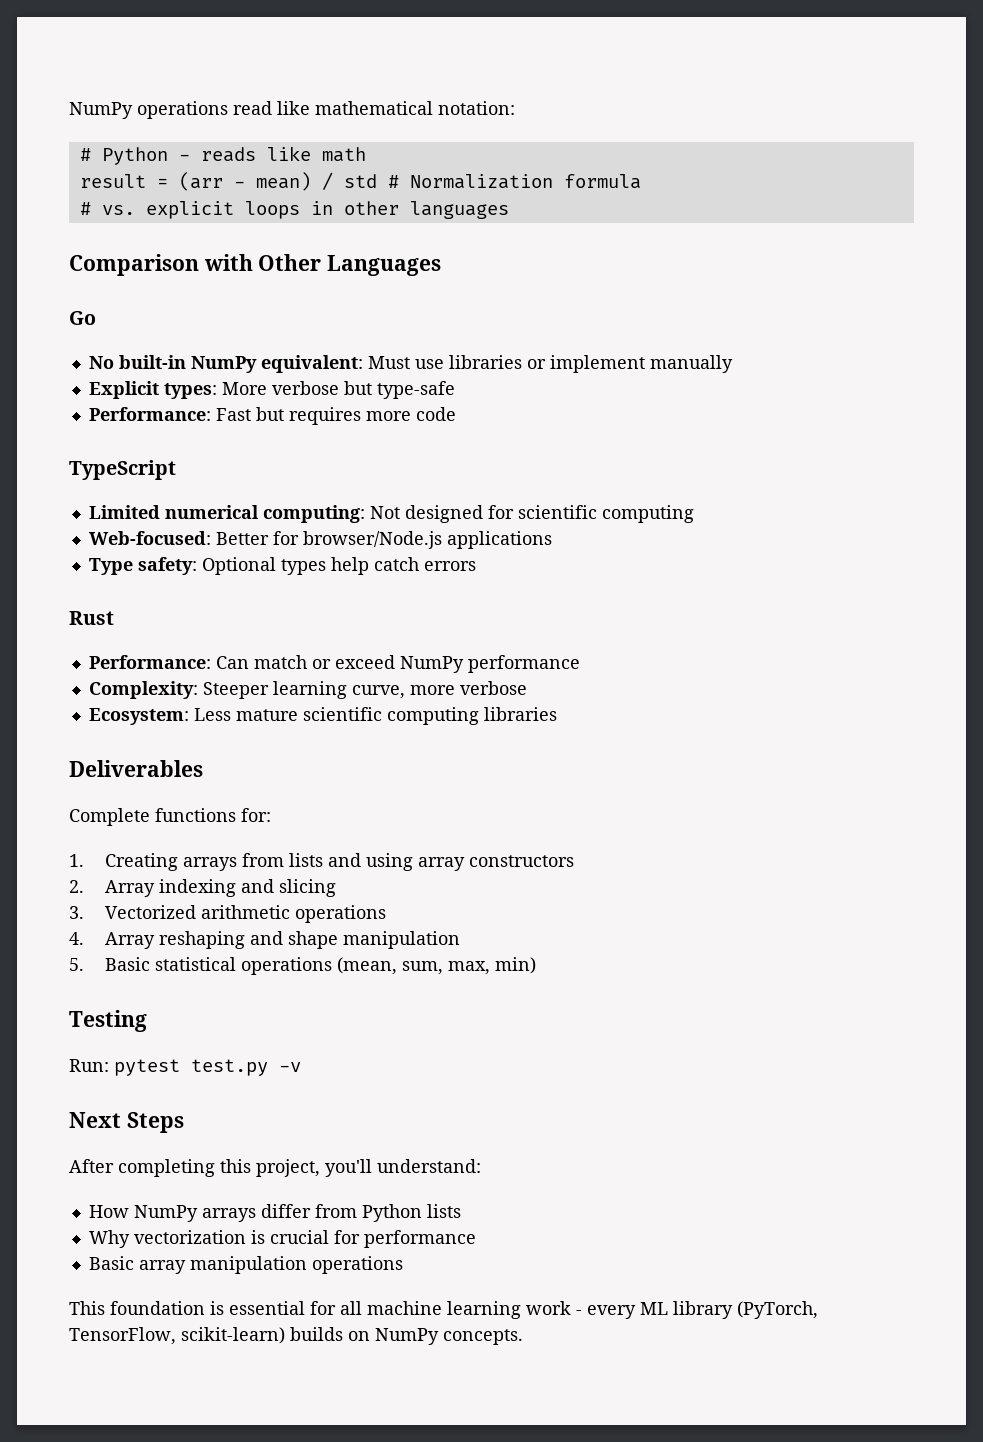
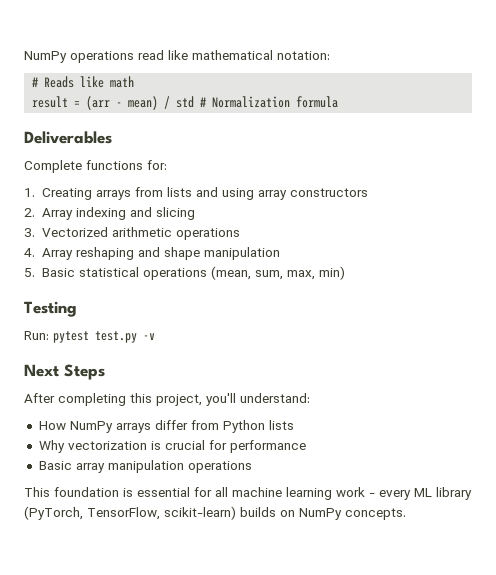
- # Python - reads like math
+ # Reads like math
- # vs. explicit loops in other languages
- Comparison with Other Languages
- Go
- No built-in NumPy equivalent: Must use libraries or implement manually
- Explicit types: More verbose but type-safe
- Performance: Fast but requires more code
- TypeScript
- Limited numerical computing: Not designed for scientific computing
- Web-focused: Better for browser/Node.js applications
- Type safety: Optional types help catch errors
- Rust
- Performance: Can match or exceed NumPy performance
- Complexity: Steeper learning curve, more verbose
- Ecosystem: Less mature scientific computing libraries

